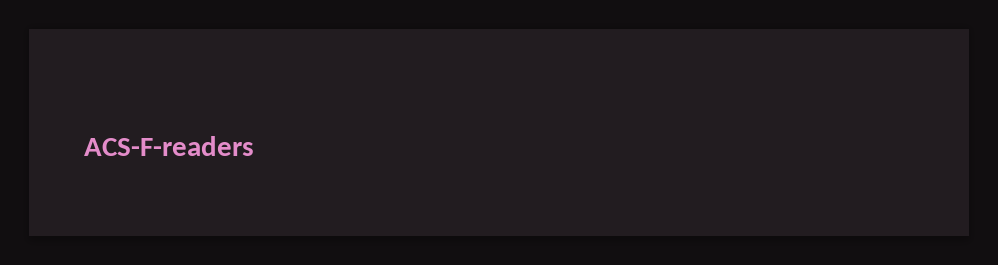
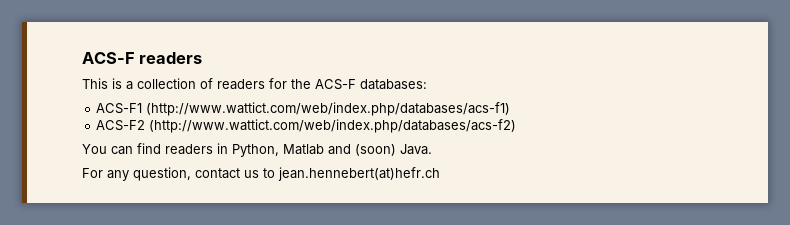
- ACS-F-readers
+ ACS-F readers
+ This is a collection of readers for the ACS-F databases:
+ ACS-F1 (http://www.wattict.com/web/index.php/databases/acs-f1)
+ ACS-F2 (http://www.wattict.com/web/index.php/databases/acs-f2)
+ You can find readers in Python, Matlab and (soon) Java.
+ For any question, contact us to jean.hennebert(at)hefr.ch

